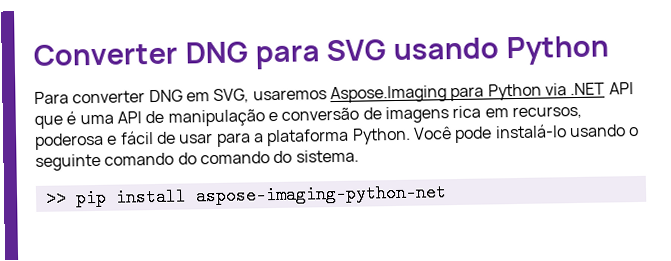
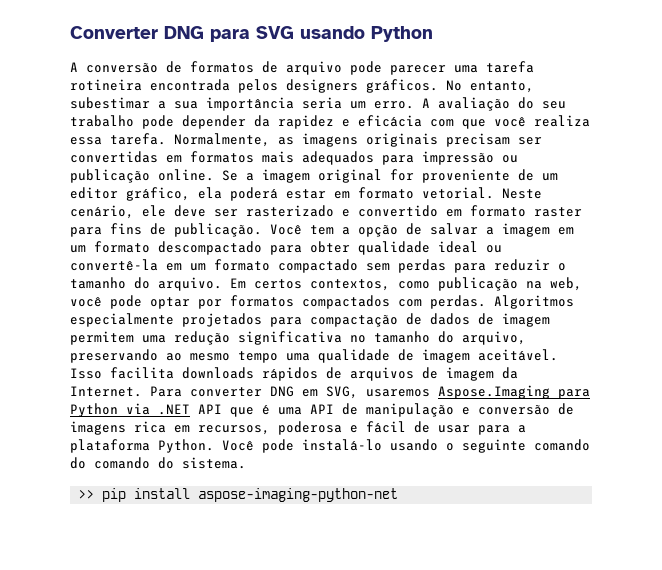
+ A conversão de formatos de arquivo pode parecer uma tarefa rotineira encontrada pelos designers gráficos. No entanto, subestimar a sua importância seria um erro. A avaliação do seu trabalho pode depender da rapidez e eficácia com que você realiza essa tarefa. Normalmente, as imagens originais precisam ser convertidas em formatos mais adequados para impressão ou publicação online. Se a imagem original for proveniente de um editor gráfico, ela poderá estar em formato vetorial. Neste cenário, ele deve ser rasterizado e convertido em formato raster para fins de publicação. Você tem a opção de salvar a imagem em um formato descompactado para obter qualidade ideal ou convertê-la em um formato compactado sem perdas para reduzir o tamanho do arquivo. Em certos contextos, como publicação na web, você pode optar por formatos compactados com perdas. Algoritmos especialmente projetados para compactação de dados de imagem permitem uma redução significativa no tamanho do arquivo, preservando ao mesmo tempo uma qualidade de imagem aceitável. Isso facilita downloads rápidos de arquivos de imagem da Internet.

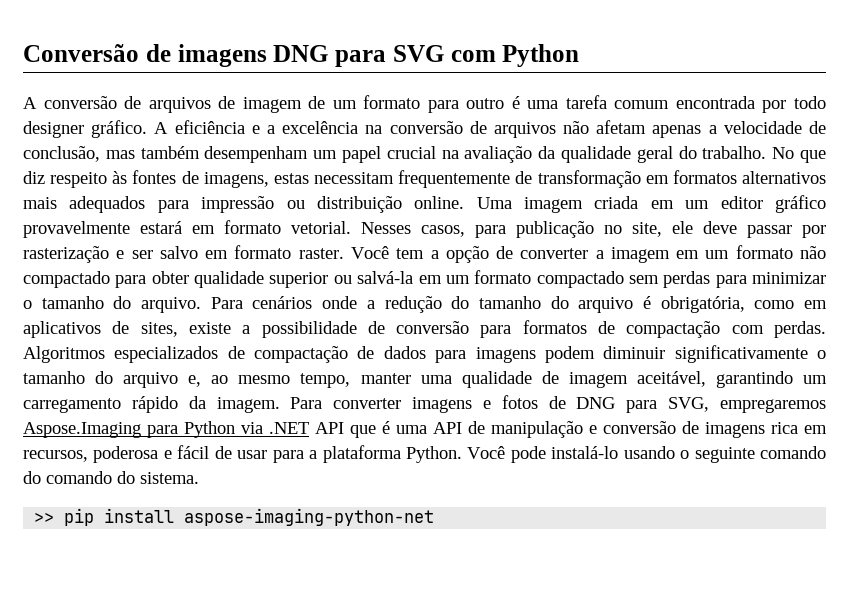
- Converter DNG para SVG usando Python
+ Conversão de imagens DNG para SVG com Python
- A conversão de formatos de arquivo pode parecer uma tarefa rotineira encontrada pelos designers gráficos. No entanto, subestimar a sua importância seria um erro. A avaliação do seu trabalho pode depender da rapidez e eficácia com que você realiza essa tarefa. Normalmente, as imagens originais precisam ser convertidas em formatos mais adequados para impressão ou publicação online. Se a imagem original for proveniente de um editor gráfico, ela poderá estar em formato vetorial. Neste cenário, ele deve ser rasterizado e convertido em formato raster para fins de publicação.
+ A conversão de arquivos de imagem de um formato para outro é uma tarefa comum encontrada por todo designer gráfico. A eficiência e a excelência na conversão de arquivos não afetam apenas a velocidade de conclusão, mas também desempenham um papel crucial na avaliação da qualidade geral do trabalho. No que diz respeito às fontes de imagens, estas necessitam frequentemente de transformação em formatos alternativos mais adequados para impressão ou distribuição online. Uma imagem criada em um editor gráfico provavelmente estará em formato vetorial. Nesses casos, para publicação no site, ele deve passar por rasterização e ser salvo em formato raster.
- Você tem a opção de salvar a imagem em um formato descompactado para obter qualidade ideal ou convertê-la em um formato compactado sem perdas para reduzir o tamanho do arquivo.
+ Você tem a opção de converter a imagem em um formato não compactado para obter qualidade superior ou salvá-la em um formato compactado sem perdas para minimizar o tamanho do arquivo.
- Em certos contextos, como publicação na web, você pode optar por formatos compactados com perdas. Algoritmos especialmente projetados para compactação de dados de imagem permitem uma redução significativa no tamanho do arquivo, preservando ao mesmo tempo uma qualidade de imagem aceitável. Isso facilita downloads rápidos de arquivos de imagem da Internet. Para converter DNG em SVG, usaremos Aspose.Imaging para Python via .NET API que é uma API de manipulação e conversão de imagens rica em recursos, poderosa e fácil de usar para a plataforma Python.
+ Para cenários onde a redução do tamanho do arquivo é obrigatória, como em aplicativos de sites, existe a possibilidade de conversão para formatos de compactação com perdas. Algoritmos especializados de compactação de dados para imagens podem diminuir significativamente o tamanho do arquivo e, ao mesmo tempo, manter uma qualidade de imagem aceitável, garantindo um carregamento rápido da imagem. Para converter imagens e fotos de DNG para SVG, empregaremos Aspose.Imaging para Python via .NET API que é uma API de manipulação e conversão de imagens rica em recursos, poderosa e fácil de usar para a plataforma Python.

